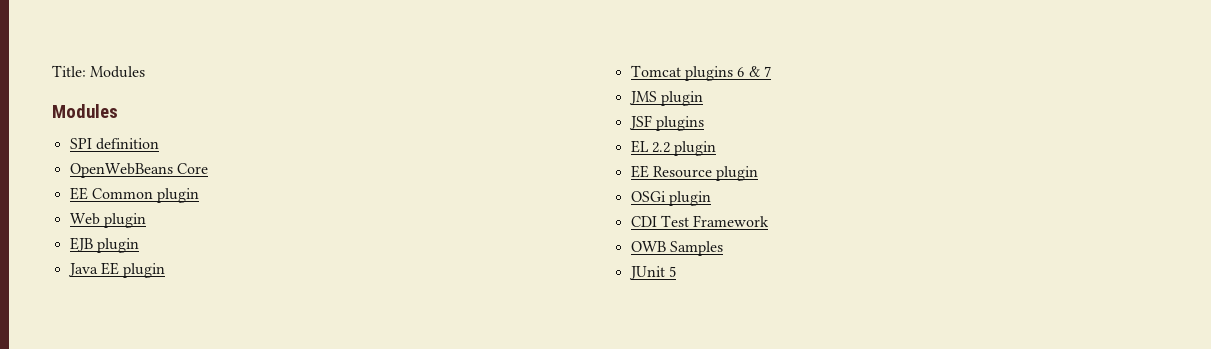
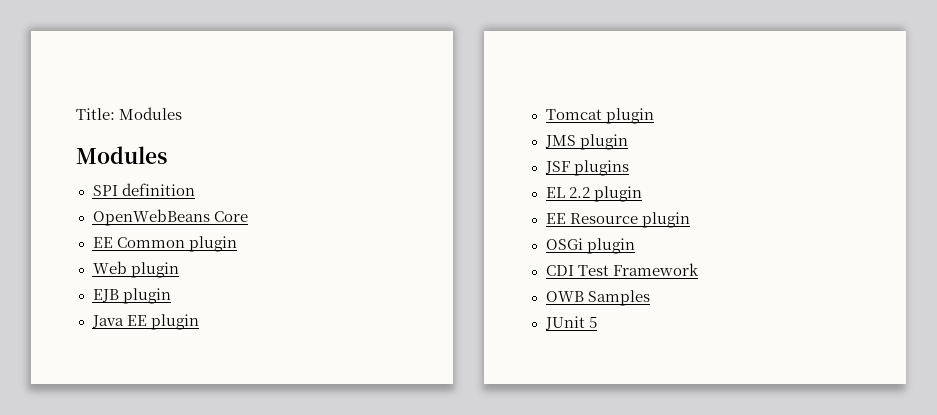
- Tomcat plugins 6 & 7
+ Tomcat plugin

